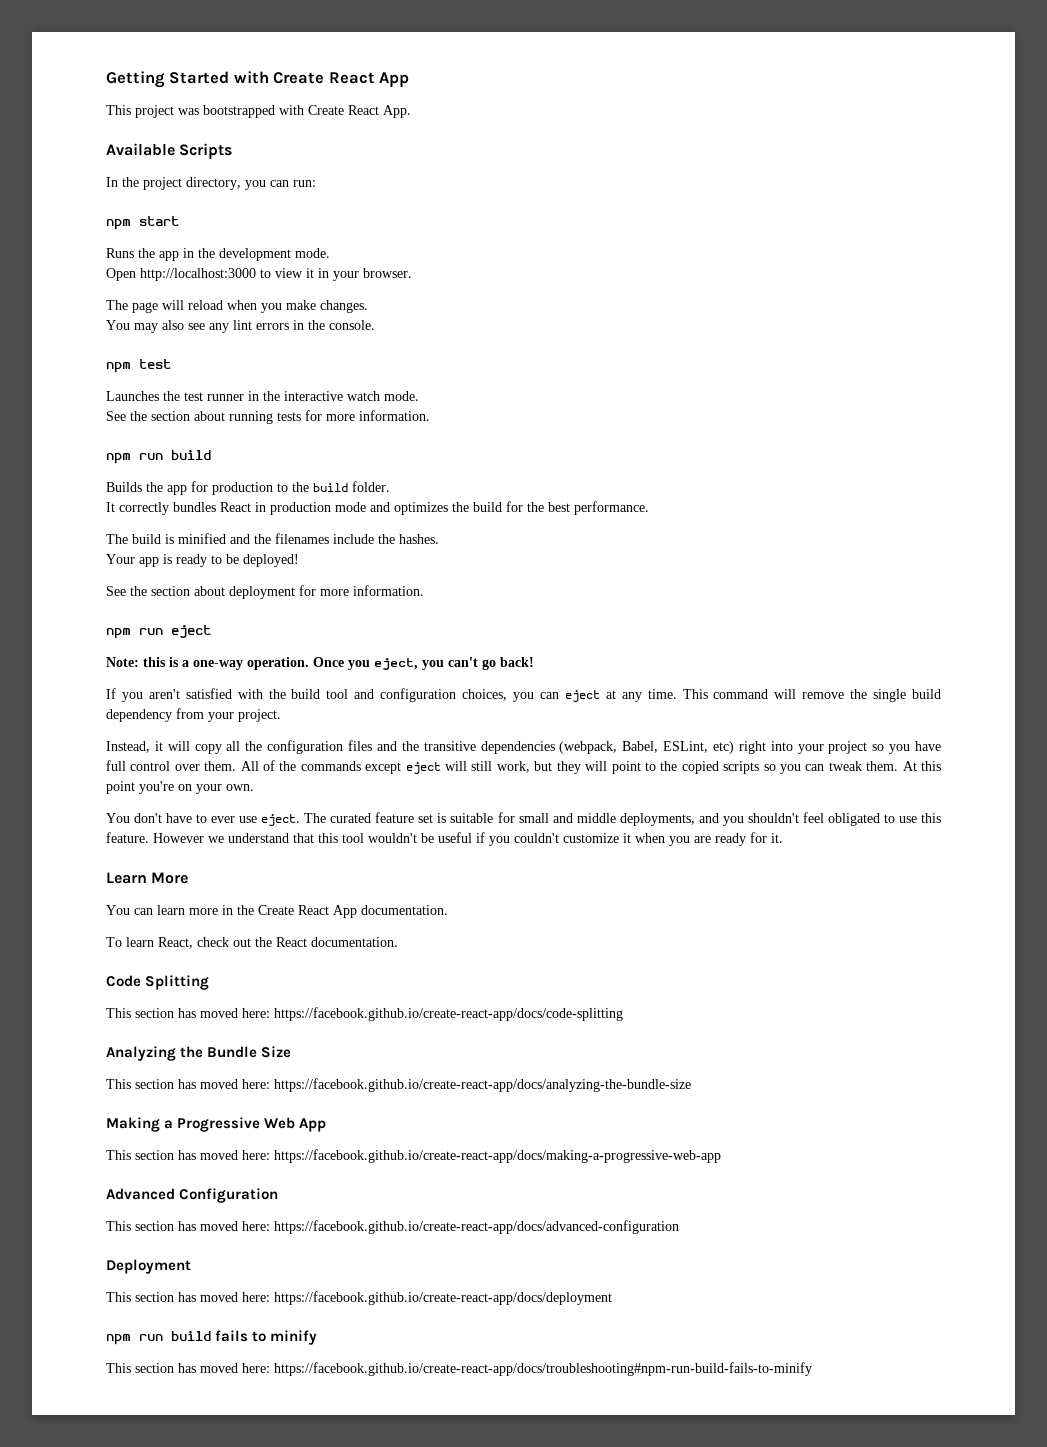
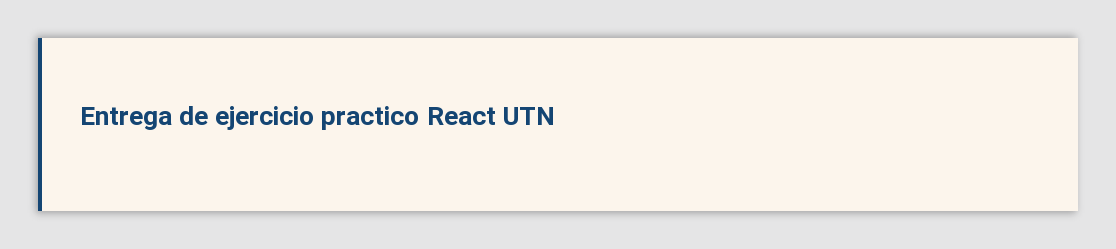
- Getting Started with Create React App
- This project was bootstrapped with Create React App.
- Available Scripts
- In the project directory, you can run:
- npm start
- Runs the app in the development mode.
- Open http://localhost:3000 to view it in your browser.
- The page will reload when you make changes.
- You may also see any lint errors in the console.
- npm test
- Launches the test runner in the interactive watch mode.
- See the section about running tests for more information.
- npm run build
- Builds the app for production to the build folder.
- It correctly bundles React in production mode and optimizes the build for the best performance.
- The build is minified and the filenames include the hashes.
- Your app is ready to be deployed!
- See the section about deployment for more information.
- npm run eject
- Note: this is a one-way operation. Once you eject, you can't go back!
- If you aren't satisfied with the build tool and configuration choices, you can eject at any time. This command will remove the single build dependency from your project.
- Instead, it will copy all the configuration files and the transitive dependencies (webpack, Babel, ESLint, etc) right into your project so you have full control over them. All of the commands except eject will still work, but they will point to the copied scripts so you can tweak them. At this point you're on your own.
- You don't have to ever use eject. The curated feature set is suitable for small and middle deployments, and you shouldn't feel obligated to use this feature. However we understand that this tool wouldn't be useful if you couldn't customize it when you are ready for it.
- Learn More
- You can learn more in the Create React App documentation.
- To learn React, check out the React documentation.
- Code Splitting
- This section has moved here: https://facebook.github.io/create-react-app/docs/code-splitting
- Analyzing the Bundle Size
- This section has moved here: https://facebook.github.io/create-react-app/docs/analyzing-the-bundle-size
- Making a Progressive Web App
- This section has moved here: https://facebook.github.io/create-react-app/docs/making-a-progressive-web-app
- Advanced Configuration
- This section has moved here: https://facebook.github.io/create-react-app/docs/advanced-configuration
- Deployment
- This section has moved here: https://facebook.github.io/create-react-app/docs/deployment
- npm run build fails to minify
- This section has moved here: https://facebook.github.io/create-react-app/docs/troubleshooting#npm-run-build-fails-to-minify
+ Entrega de ejercicio practico React UTN

